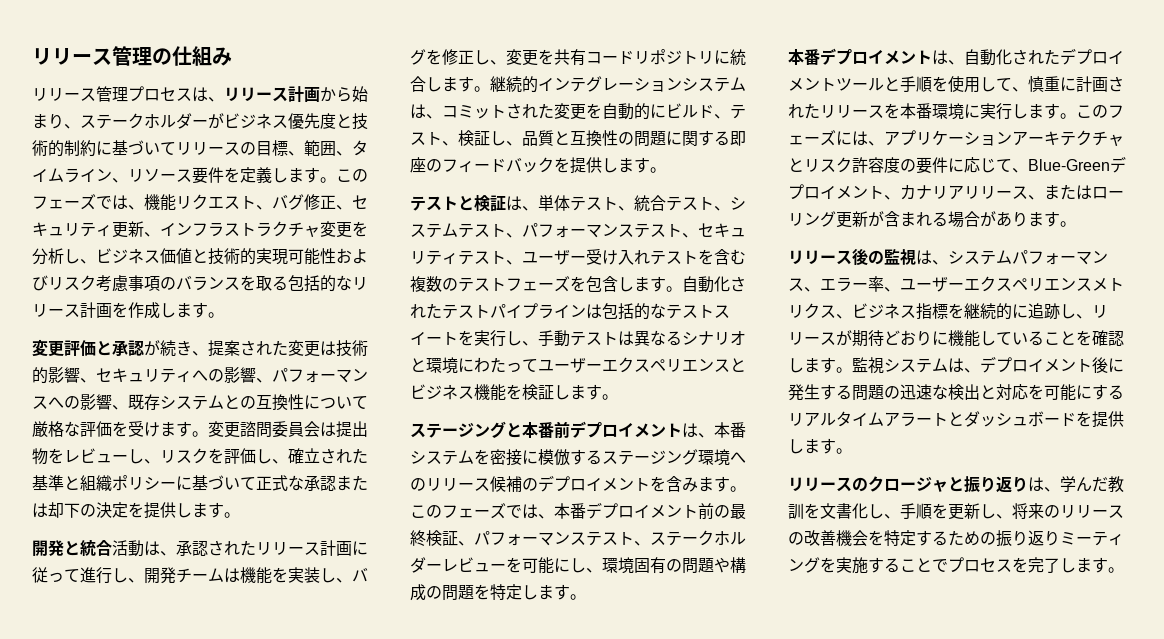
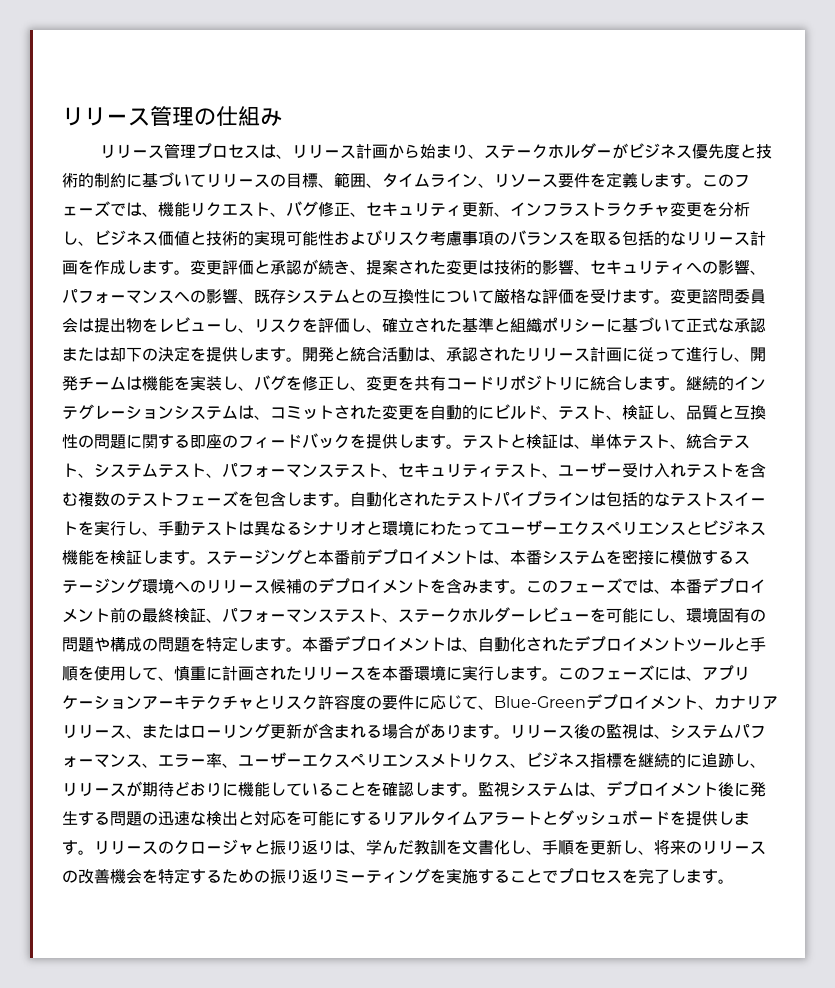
- このフェーズでは、機能リクエスト、バグ修正、セキュリティ更新、インフラストラクチャ変更を分析し、ビジネス価値と技術的実現可能性およびリスク考慮事項のバランスを取る包括的なリリース計画を作成します。
- 変更評価と承認が続き、提案された変更は技術的影響、セキュリティへの影響、パフォーマンスへの影響、既存システムとの互換性について厳格な評価を受けます。
+ このフェーズでは、機能リクエスト、バグ修正、セキュリティ更新、インフラストラクチャ変更を分析し、ビジネス価値と技術的実現可能性およびリスク考慮事項のバランスを取る包括的なリリース計画を作成します。変更評価と承認が続き、提案された変更は技術的影響、セキュリティへの影響、パフォーマンスへの影響、既存システムとの互換性について厳格な評価を受けます。
- 変更諮問委員会は提出物をレビューし、リスクを評価し、確立された基準と組織ポリシーに基づいて正式な承認または却下の決定を提供します。
- 開発と統合活動は、承認されたリリース計画に従って進行し、開発チームは機能を実装し、バグを修正し、変更を共有コードリポジトリに統合します。
+ 変更諮問委員会は提出物をレビューし、リスクを評価し、確立された基準と組織ポリシーに基づいて正式な承認または却下の決定を提供します。開発と統合活動は、承認されたリリース計画に従って進行し、開発チームは機能を実装し、バグを修正し、変更を共有コードリポジトリに統合します。
- 継続的インテグレーションシステムは、コミットされた変更を自動的にビルド、テスト、検証し、品質と互換性の問題に関する即座のフィードバックを提供します。
- テストと検証は、単体テスト、統合テスト、システムテスト、パフォーマンステスト、セキュリティテスト、ユーザー受け入れテストを含む複数のテストフェーズを包含します。
+ 継続的インテグレーションシステムは、コミットされた変更を自動的にビルド、テスト、検証し、品質と互換性の問題に関する即座のフィードバックを提供します。テストと検証は、単体テスト、統合テスト、システムテスト、パフォーマンステスト、セキュリティテスト、ユーザー受け入れテストを含む複数のテストフェーズを包含します。
- 自動化されたテストパイプラインは包括的なテストスイートを実行し、手動テストは異なるシナリオと環境にわたってユーザーエクスペリエンスとビジネス機能を検証します。
- ステージングと本番前デプロイメントは、本番システムを密接に模倣するステージング環境へのリリース候補のデプロイメントを含みます。
+ 自動化されたテストパイプラインは包括的なテストスイートを実行し、手動テストは異なるシナリオと環境にわたってユーザーエクスペリエンスとビジネス機能を検証します。ステージングと本番前デプロイメントは、本番システムを密接に模倣するステージング環境へのリリース候補のデプロイメントを含みます。
- このフェーズでは、本番デプロイメント前の最終検証、パフォーマンステスト、ステークホルダーレビューを可能にし、環境固有の問題や構成の問題を特定します。
- 本番デプロイメントは、自動化されたデプロイメントツールと手順を使用して、慎重に計画されたリリースを本番環境に実行します。
+ このフェーズでは、本番デプロイメント前の最終検証、パフォーマンステスト、ステークホルダーレビューを可能にし、環境固有の問題や構成の問題を特定します。本番デプロイメントは、自動化されたデプロイメントツールと手順を使用して、慎重に計画されたリリースを本番環境に実行します。
- このフェーズには、アプリケーションアーキテクチャとリスク許容度の要件に応じて、Blue-Greenデプロイメント、カナリアリリース、またはローリング更新が含まれる場合があります。
- リリース後の監視は、システムパフォーマンス、エラー率、ユーザーエクスペリエンスメトリクス、ビジネス指標を継続的に追跡し、リリースが期待どおりに機能していることを確認します。
+ このフェーズには、アプリケーションアーキテクチャとリスク許容度の要件に応じて、Blue-Greenデプロイメント、カナリアリリース、またはローリング更新が含まれる場合があります。リリース後の監視は、システムパフォーマンス、エラー率、ユーザーエクスペリエンスメトリクス、ビジネス指標を継続的に追跡し、リリースが期待どおりに機能していることを確認します。
- 監視システムは、デプロイメント後に発生する問題の迅速な検出と対応を可能にするリアルタイムアラートとダッシュボードを提供します。
- リリースのクロージャと振り返りは、学んだ教訓を文書化し、手順を更新し、将来のリリースの改善機会を特定するための振り返りミーティングを実施することでプロセスを完了します。
+ 監視システムは、デプロイメント後に発生する問題の迅速な検出と対応を可能にするリアルタイムアラートとダッシュボードを提供します。リリースのクロージャと振り返りは、学んだ教訓を文書化し、手順を更新し、将来のリリースの改善機会を特定するための振り返りミーティングを実施することでプロセスを完了します。

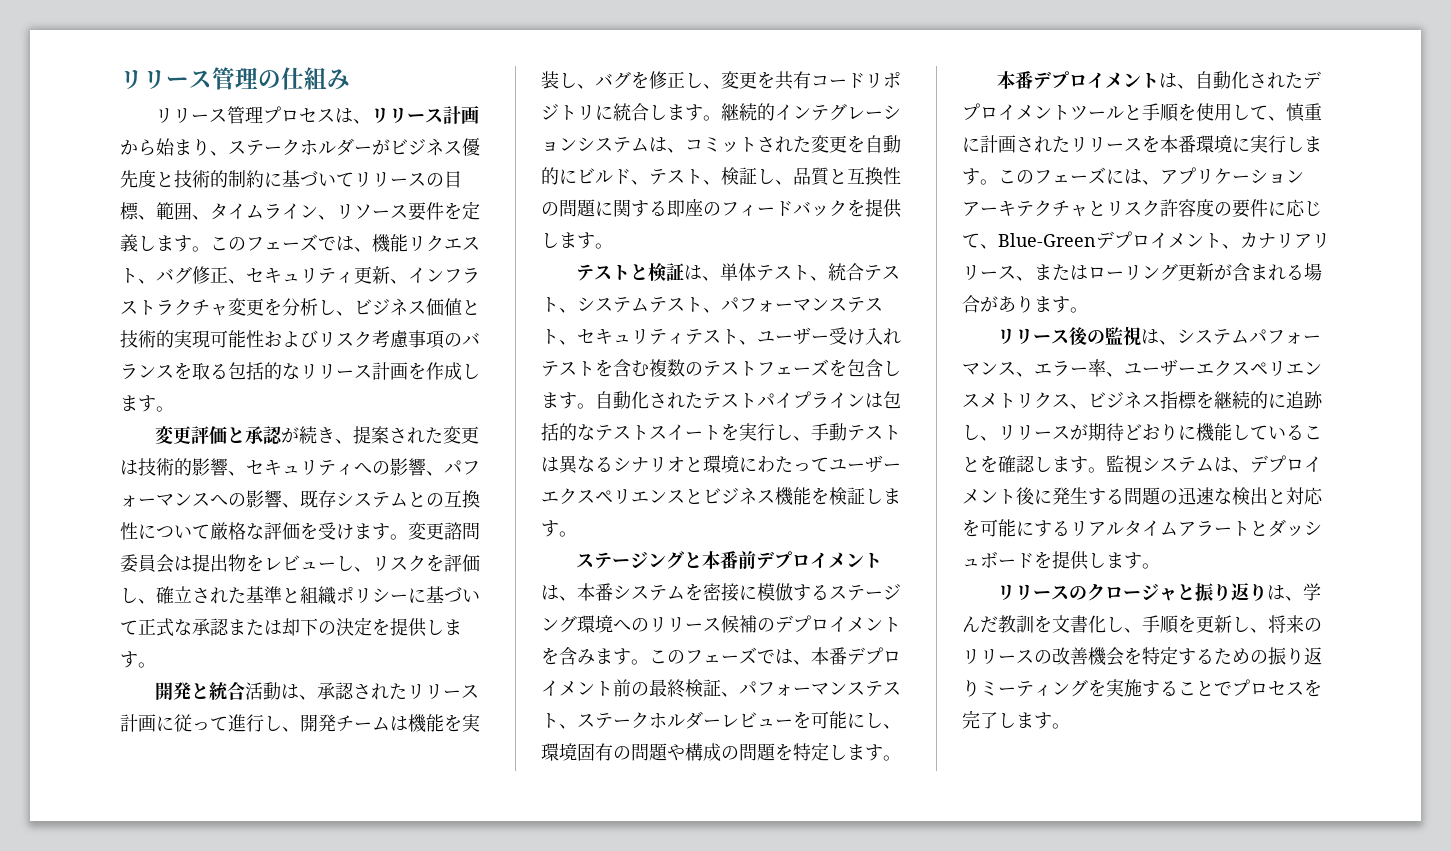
- このフェーズでは、機能リクエスト、バグ修正、セキュリティ更新、インフラストラクチャ変更を分析し、ビジネス価値と技術的実現可能性およびリスク考慮事項のバランスを取る包括的なリリース計画を作成します。変更評価と承認が続き、提案された変更は技術的影響、セキュリティへの影響、パフォーマンスへの影響、既存システムとの互換性について厳格な評価を受けます。
+ このフェーズでは、機能リクエスト、バグ修正、セキュリティ更新、インフラストラクチャ変更を分析し、ビジネス価値と技術的実現可能性およびリスク考慮事項のバランスを取る包括的なリリース計画を作成します。
+ 変更評価と承認が続き、提案された変更は技術的影響、セキュリティへの影響、パフォーマンスへの影響、既存システムとの互換性について厳格な評価を受けます。
- 変更諮問委員会は提出物をレビューし、リスクを評価し、確立された基準と組織ポリシーに基づいて正式な承認または却下の決定を提供します。開発と統合活動は、承認されたリリース計画に従って進行し、開発チームは機能を実装し、バグを修正し、変更を共有コードリポジトリに統合します。
+ 変更諮問委員会は提出物をレビューし、リスクを評価し、確立された基準と組織ポリシーに基づいて正式な承認または却下の決定を提供します。
+ 開発と統合活動は、承認されたリリース計画に従って進行し、開発チームは機能を実装し、バグを修正し、変更を共有コードリポジトリに統合します。
- 継続的インテグレーションシステムは、コミットされた変更を自動的にビルド、テスト、検証し、品質と互換性の問題に関する即座のフィードバックを提供します。テストと検証は、単体テスト、統合テスト、システムテスト、パフォーマンステスト、セキュリティテスト、ユーザー受け入れテストを含む複数のテストフェーズを包含します。
+ 継続的インテグレーションシステムは、コミットされた変更を自動的にビルド、テスト、検証し、品質と互換性の問題に関する即座のフィードバックを提供します。
+ テストと検証は、単体テスト、統合テスト、システムテスト、パフォーマンステスト、セキュリティテスト、ユーザー受け入れテストを含む複数のテストフェーズを包含します。
- 自動化されたテストパイプラインは包括的なテストスイートを実行し、手動テストは異なるシナリオと環境にわたってユーザーエクスペリエンスとビジネス機能を検証します。ステージングと本番前デプロイメントは、本番システムを密接に模倣するステージング環境へのリリース候補のデプロイメントを含みます。
+ 自動化されたテストパイプラインは包括的なテストスイートを実行し、手動テストは異なるシナリオと環境にわたってユーザーエクスペリエンスとビジネス機能を検証します。
+ ステージングと本番前デプロイメントは、本番システムを密接に模倣するステージング環境へのリリース候補のデプロイメントを含みます。
- このフェーズでは、本番デプロイメント前の最終検証、パフォーマンステスト、ステークホルダーレビューを可能にし、環境固有の問題や構成の問題を特定します。本番デプロイメントは、自動化されたデプロイメントツールと手順を使用して、慎重に計画されたリリースを本番環境に実行します。
+ このフェーズでは、本番デプロイメント前の最終検証、パフォーマンステスト、ステークホルダーレビューを可能にし、環境固有の問題や構成の問題を特定します。
+ 本番デプロイメントは、自動化されたデプロイメントツールと手順を使用して、慎重に計画されたリリースを本番環境に実行します。
- このフェーズには、アプリケーションアーキテクチャとリスク許容度の要件に応じて、Blue-Greenデプロイメント、カナリアリリース、またはローリング更新が含まれる場合があります。リリース後の監視は、システムパフォーマンス、エラー率、ユーザーエクスペリエンスメトリクス、ビジネス指標を継続的に追跡し、リリースが期待どおりに機能していることを確認します。
+ このフェーズには、アプリケーションアーキテクチャとリスク許容度の要件に応じて、Blue-Greenデプロイメント、カナリアリリース、またはローリング更新が含まれる場合があります。
+ リリース後の監視は、システムパフォーマンス、エラー率、ユーザーエクスペリエンスメトリクス、ビジネス指標を継続的に追跡し、リリースが期待どおりに機能していることを確認します。
- 監視システムは、デプロイメント後に発生する問題の迅速な検出と対応を可能にするリアルタイムアラートとダッシュボードを提供します。リリースのクロージャと振り返りは、学んだ教訓を文書化し、手順を更新し、将来のリリースの改善機会を特定するための振り返りミーティングを実施することでプロセスを完了します。
+ 監視システムは、デプロイメント後に発生する問題の迅速な検出と対応を可能にするリアルタイムアラートとダッシュボードを提供します。
+ リリースのクロージャと振り返りは、学んだ教訓を文書化し、手順を更新し、将来のリリースの改善機会を特定するための振り返りミーティングを実施することでプロセスを完了します。

